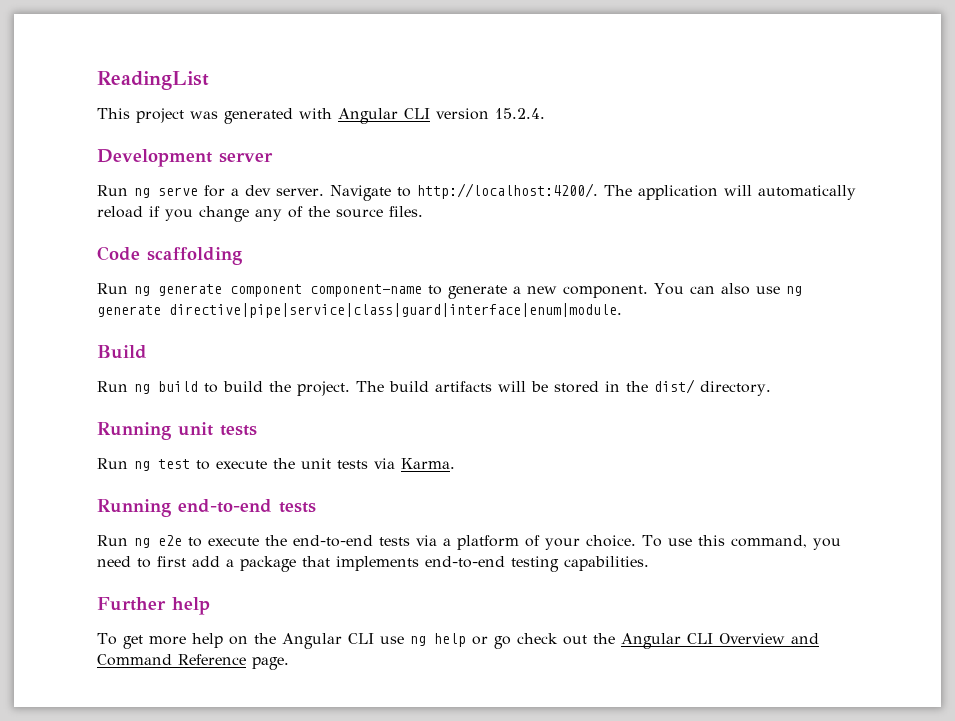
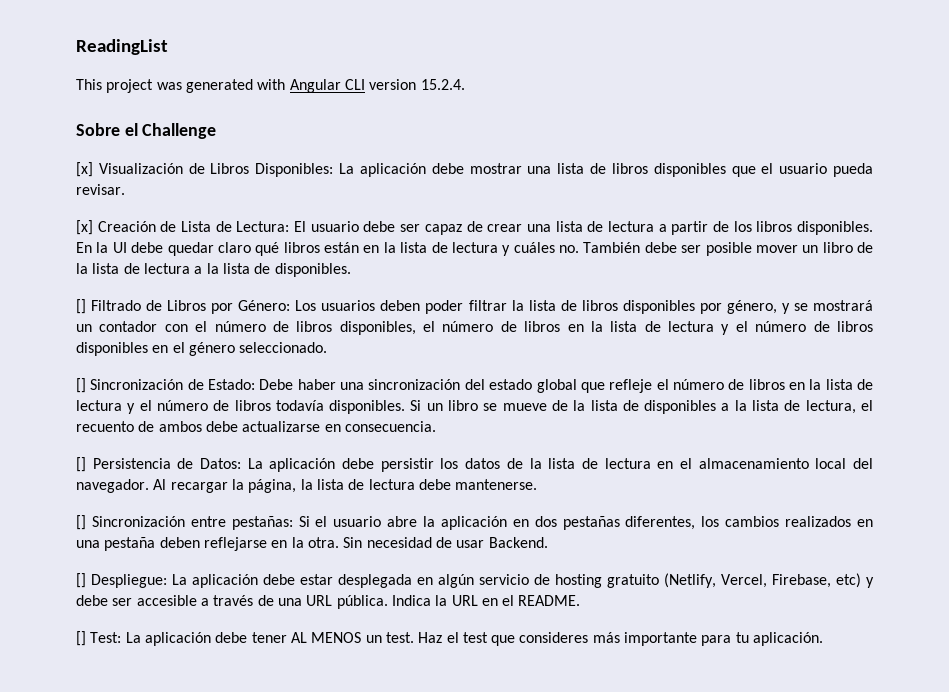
- Development server
- Run ng serve for a dev server. Navigate to http://localhost:4200/. The application will automatically reload if you change any of the source files.
- Code scaffolding
- Run ng generate component component-name to generate a new component. You can also use ng generate directive|pipe|service|class|guard|interface|enum|module.
- Build
- Run ng build to build the project. The build artifacts will be stored in the dist/ directory.
- Running unit tests
- Run ng test to execute the unit tests via Karma.
- Running end-to-end tests
- Run ng e2e to execute the end-to-end tests via a platform of your choice. To use this command, you need to first add a package that implements end-to-end testing capabilities.
- Further help
- To get more help on the Angular CLI use ng help or go check out the Angular CLI Overview and Command Reference page.
+ Sobre el Challenge
+ [x] Visualización de Libros Disponibles: La aplicación debe mostrar una lista de libros disponibles que el usuario pueda revisar.
+ [x] Creación de Lista de Lectura: El usuario debe ser capaz de crear una lista de lectura a partir de los libros disponibles. En la UI debe quedar claro qué libros están en la lista de lectura y cuáles no. También debe ser posible mover un libro de la lista de lectura a la lista de disponibles.
+ [] Filtrado de Libros por Género: Los usuarios deben poder filtrar la lista de libros disponibles por género, y se mostrará un contador con el número de libros disponibles, el número de libros en la lista de lectura y el número de libros disponibles en el género seleccionado.
+ [] Sincronización de Estado: Debe haber una sincronización del estado global que refleje el número de libros en la lista de lectura y el número de libros todavía disponibles. Si un libro se mueve de la lista de disponibles a la lista de lectura, el recuento de ambos debe actualizarse en consecuencia.
+ [] Persistencia de Datos: La aplicación debe persistir los datos de la lista de lectura en el almacenamiento local del navegador. Al recargar la página, la lista de lectura debe mantenerse.
+ [] Sincronización entre pestañas: Si el usuario abre la aplicación en dos pestañas diferentes, los cambios realizados en una pestaña deben reflejarse en la otra. Sin necesidad de usar Backend.
+ [] Despliegue: La aplicación debe estar desplegada en algún servicio de hosting gratuito (Netlify, Vercel, Firebase, etc) y debe ser accesible a través de una URL pública. Indica la URL en el README.
+ [] Test: La aplicación debe tener AL MENOS un test. Haz el test que consideres más importante para tu aplicación.

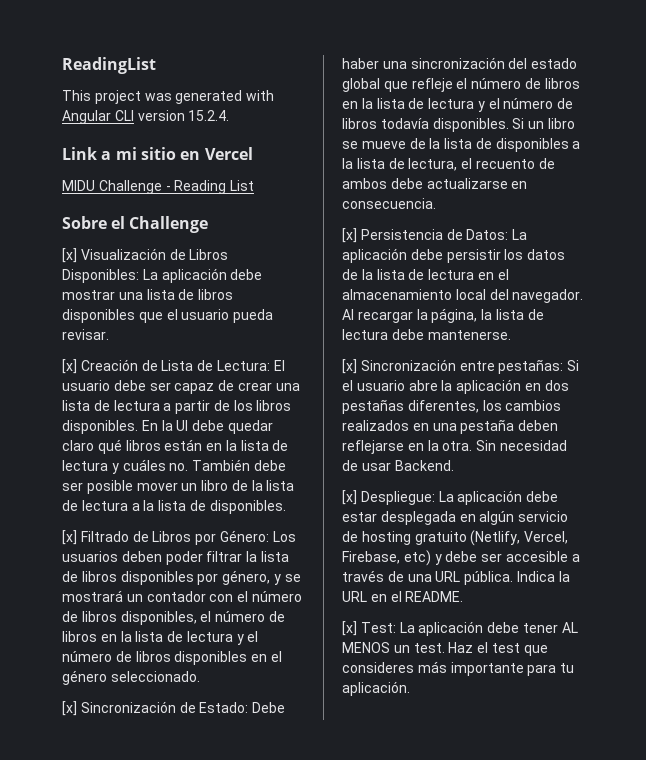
+ Link a mi sitio en Vercel
+ MIDU Challenge - Reading List
- [] Filtrado de Libros por Género: Los usuarios deben poder filtrar la lista de libros disponibles por género, y se mostrará un contador con el número de libros disponibles, el número de libros en la lista de lectura y el número de libros disponibles en el género seleccionado.
+ [x] Filtrado de Libros por Género: Los usuarios deben poder filtrar la lista de libros disponibles por género, y se mostrará un contador con el número de libros disponibles, el número de libros en la lista de lectura y el número de libros disponibles en el género seleccionado.
- [] Sincronización de Estado: Debe haber una sincronización del estado global que refleje el número de libros en la lista de lectura y el número de libros todavía disponibles.
+ [x] Sincronización de Estado: Debe haber una sincronización del estado global que refleje el número de libros en la lista de lectura y el número de libros todavía disponibles.
- [] Persistencia de Datos: La aplicación debe persistir los datos de la lista de lectura en el almacenamiento local del navegador.
+ [x] Persistencia de Datos: La aplicación debe persistir los datos de la lista de lectura en el almacenamiento local del navegador.
- [] Sincronización entre pestañas: Si el usuario abre la aplicación en dos pestañas diferentes, los cambios realizados en una pestaña deben reflejarse en la otra.
+ [x] Sincronización entre pestañas: Si el usuario abre la aplicación en dos pestañas diferentes, los cambios realizados en una pestaña deben reflejarse en la otra.
- [] Despliegue: La aplicación debe estar desplegada en algún servicio de hosting gratuito (Netlify, Vercel, Firebase, etc) y debe ser accesible a través de una URL pública.
+ [x] Despliegue: La aplicación debe estar desplegada en algún servicio de hosting gratuito (Netlify, Vercel, Firebase, etc) y debe ser accesible a través de una URL pública.
- [] Test: La aplicación debe tener AL MENOS un test.
+ [x] Test: La aplicación debe tener AL MENOS un test.

